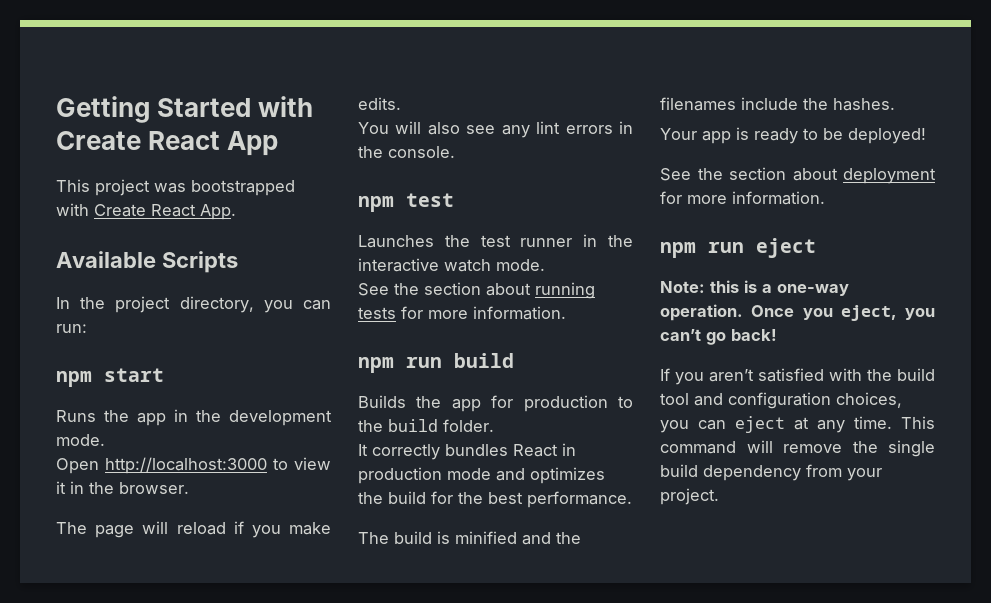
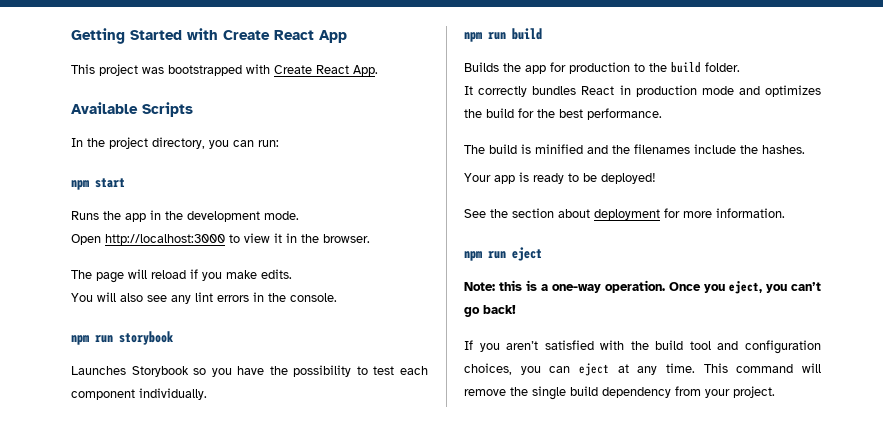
- npm test
+ npm run storybook
- Launches the test runner in the interactive watch mode.
- See the section about running tests for more information.
+ Launches Storybook so you have the possibility to test each component individually.

